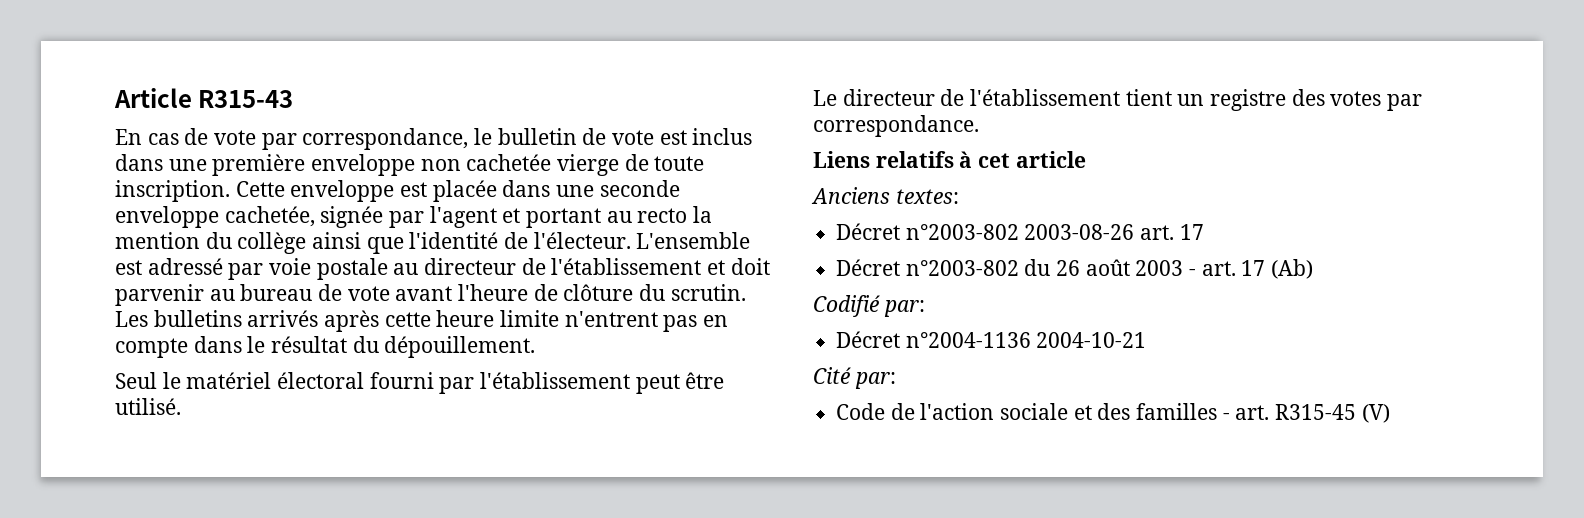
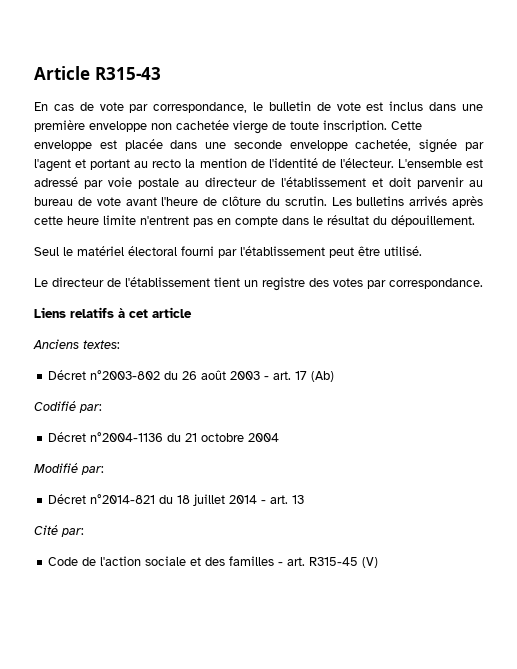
- Cette enveloppe est placée dans une seconde enveloppe cachetée, signée par l'agent et portant au recto la mention du collège ainsi que l'identité de l'électeur.
+ Cette enveloppe est placée dans une seconde enveloppe cachetée, signée par l'agent et portant au recto la mention de l'identité de l'électeur.
- Décret n°2003-802 2003-08-26 art. 17
- Décret n°2004-1136 2004-10-21
+ Décret n°2004-1136 du 21 octobre 2004
+ Modifié par:
+ Décret n°2014-821 du 18 juillet 2014 - art. 13

